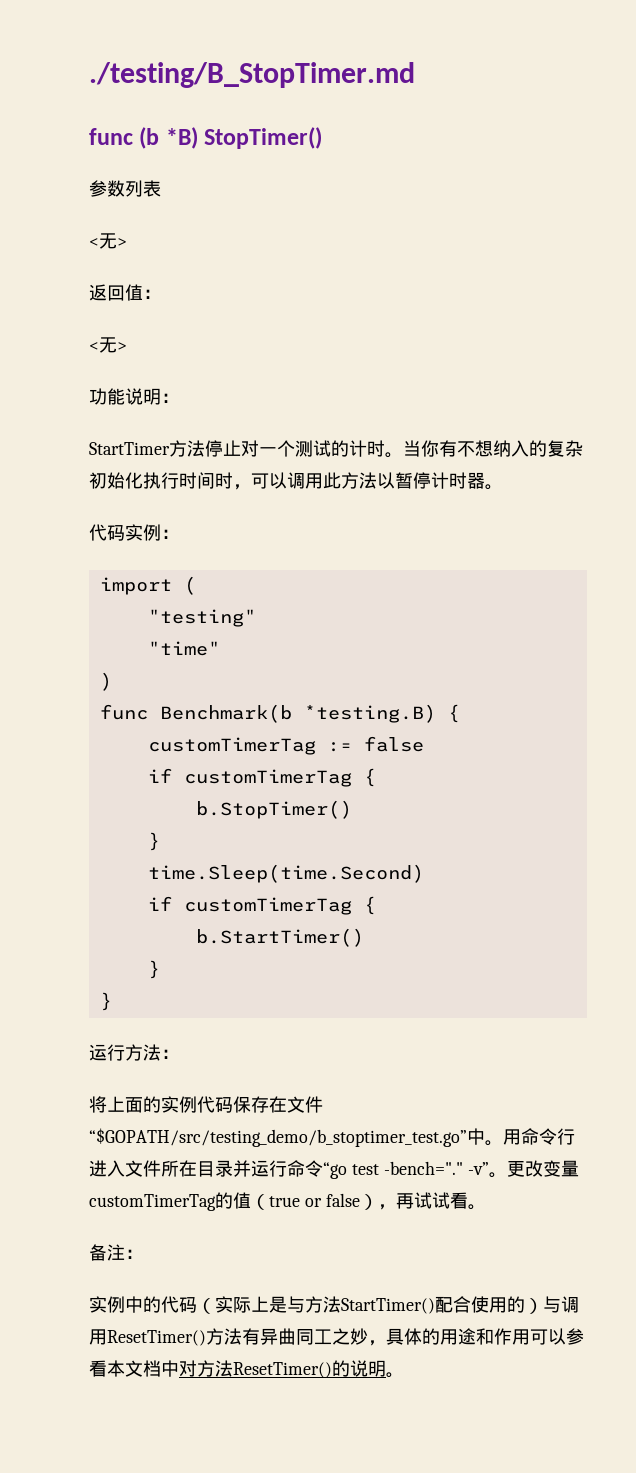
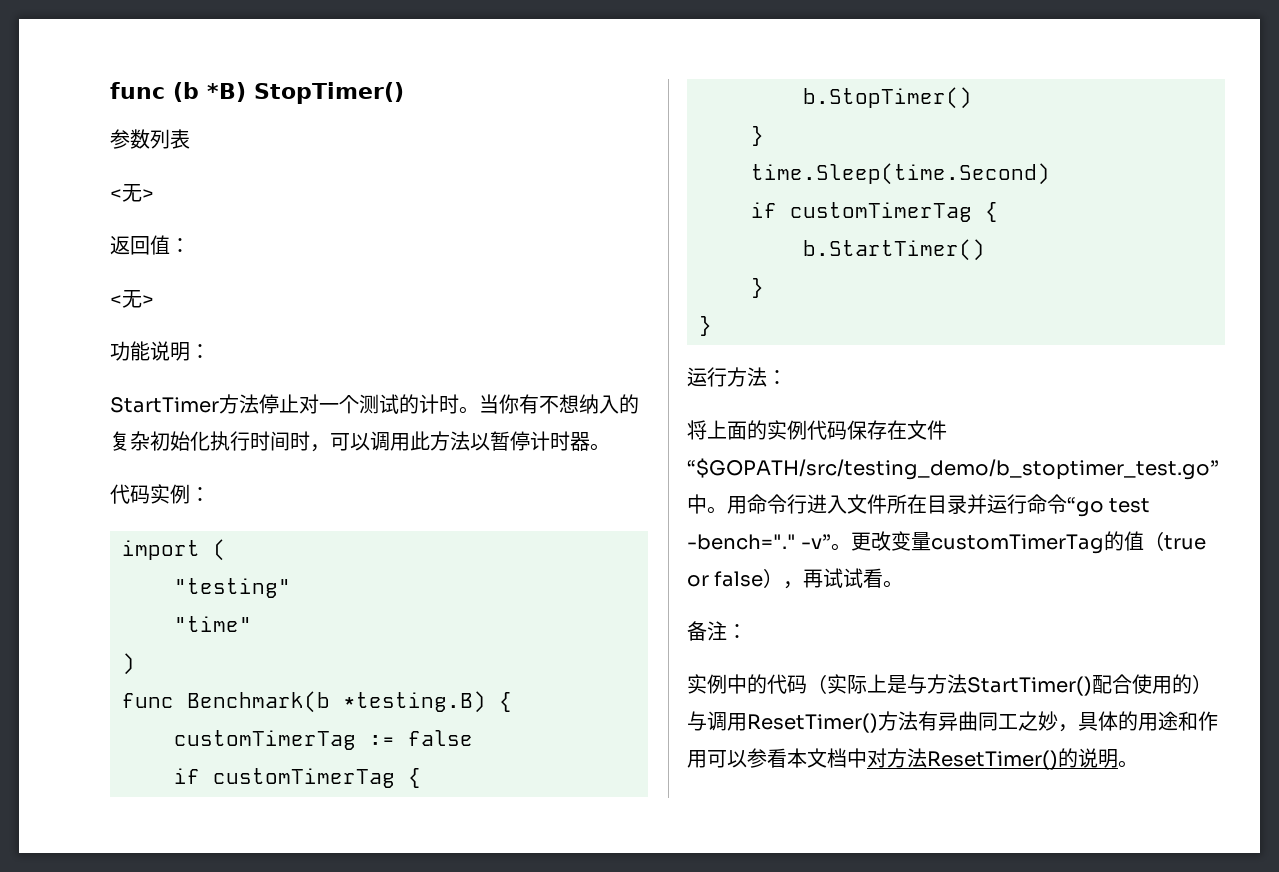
- ./testing/B_StopTimer.md

